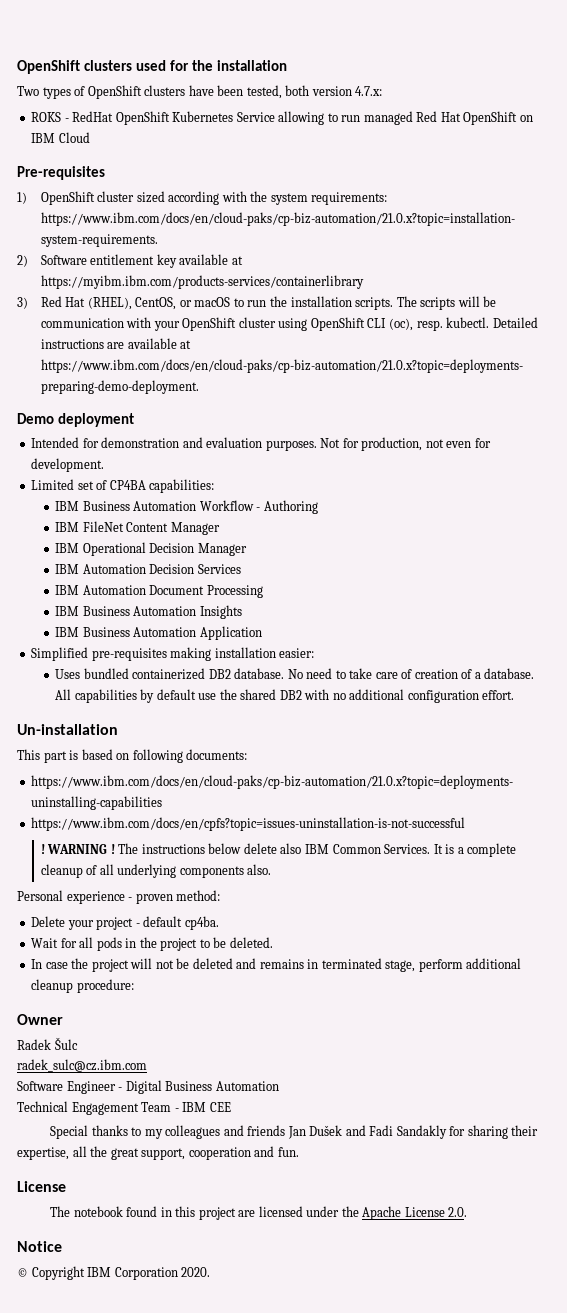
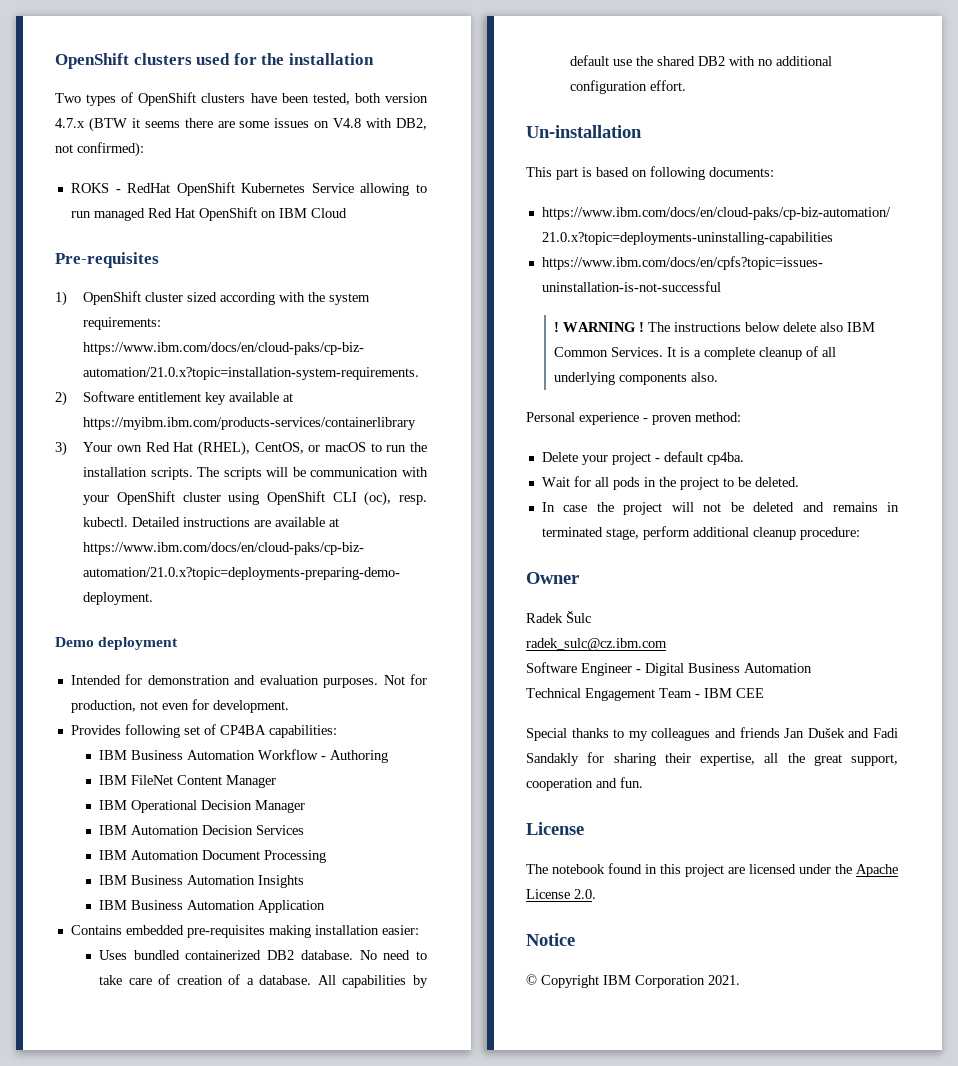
- Two types of OpenShift clusters have been tested, both version 4.7.x:
+ Two types of OpenShift clusters have been tested, both version 4.7.x (BTW it seems there are some issues on V4.8 with DB2, not confirmed):
- 3) Red Hat (RHEL), CentOS, or macOS to run the installation scripts.
+ 3) Your own Red Hat (RHEL), CentOS, or macOS to run the installation scripts.
- Limited set of CP4BA capabilities:
+ Provides following set of CP4BA capabilities:
- Simplified pre-requisites making installation easier:
+ Contains embedded pre-requisites making installation easier:
- © Copyright IBM Corporation 2020.
+ © Copyright IBM Corporation 2021.

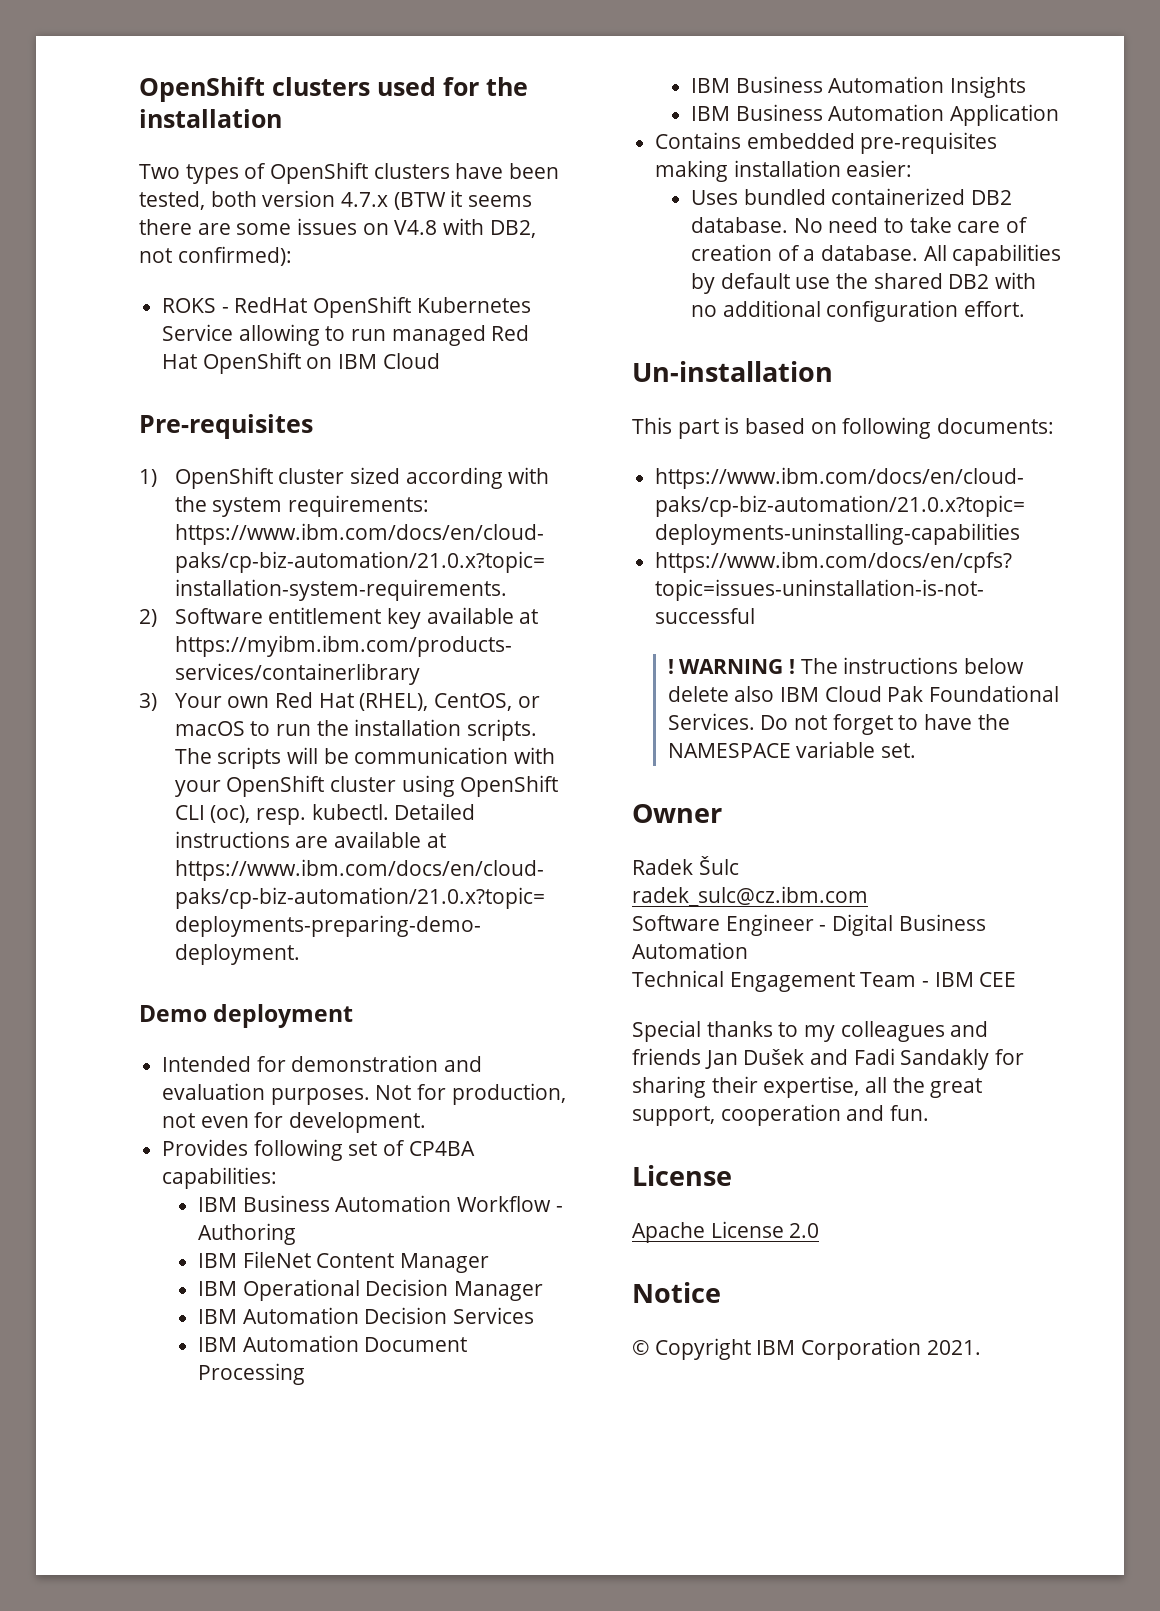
- The instructions below delete also IBM Common Services. It is a complete cleanup of all underlying components also.
- Personal experience - proven method:
- Delete your project - default cp4ba.
- Wait for all pods in the project to be deleted.
- In case the project will not be deleted and remains in terminated stage, perform additional cleanup procedure:
+ The instructions below delete also IBM Cloud Pak Foundational Services. Do not forget to have the NAMESPACE variable set.
- The notebook found in this project are licensed under the Apache License 2.0.
+ Apache License 2.0

